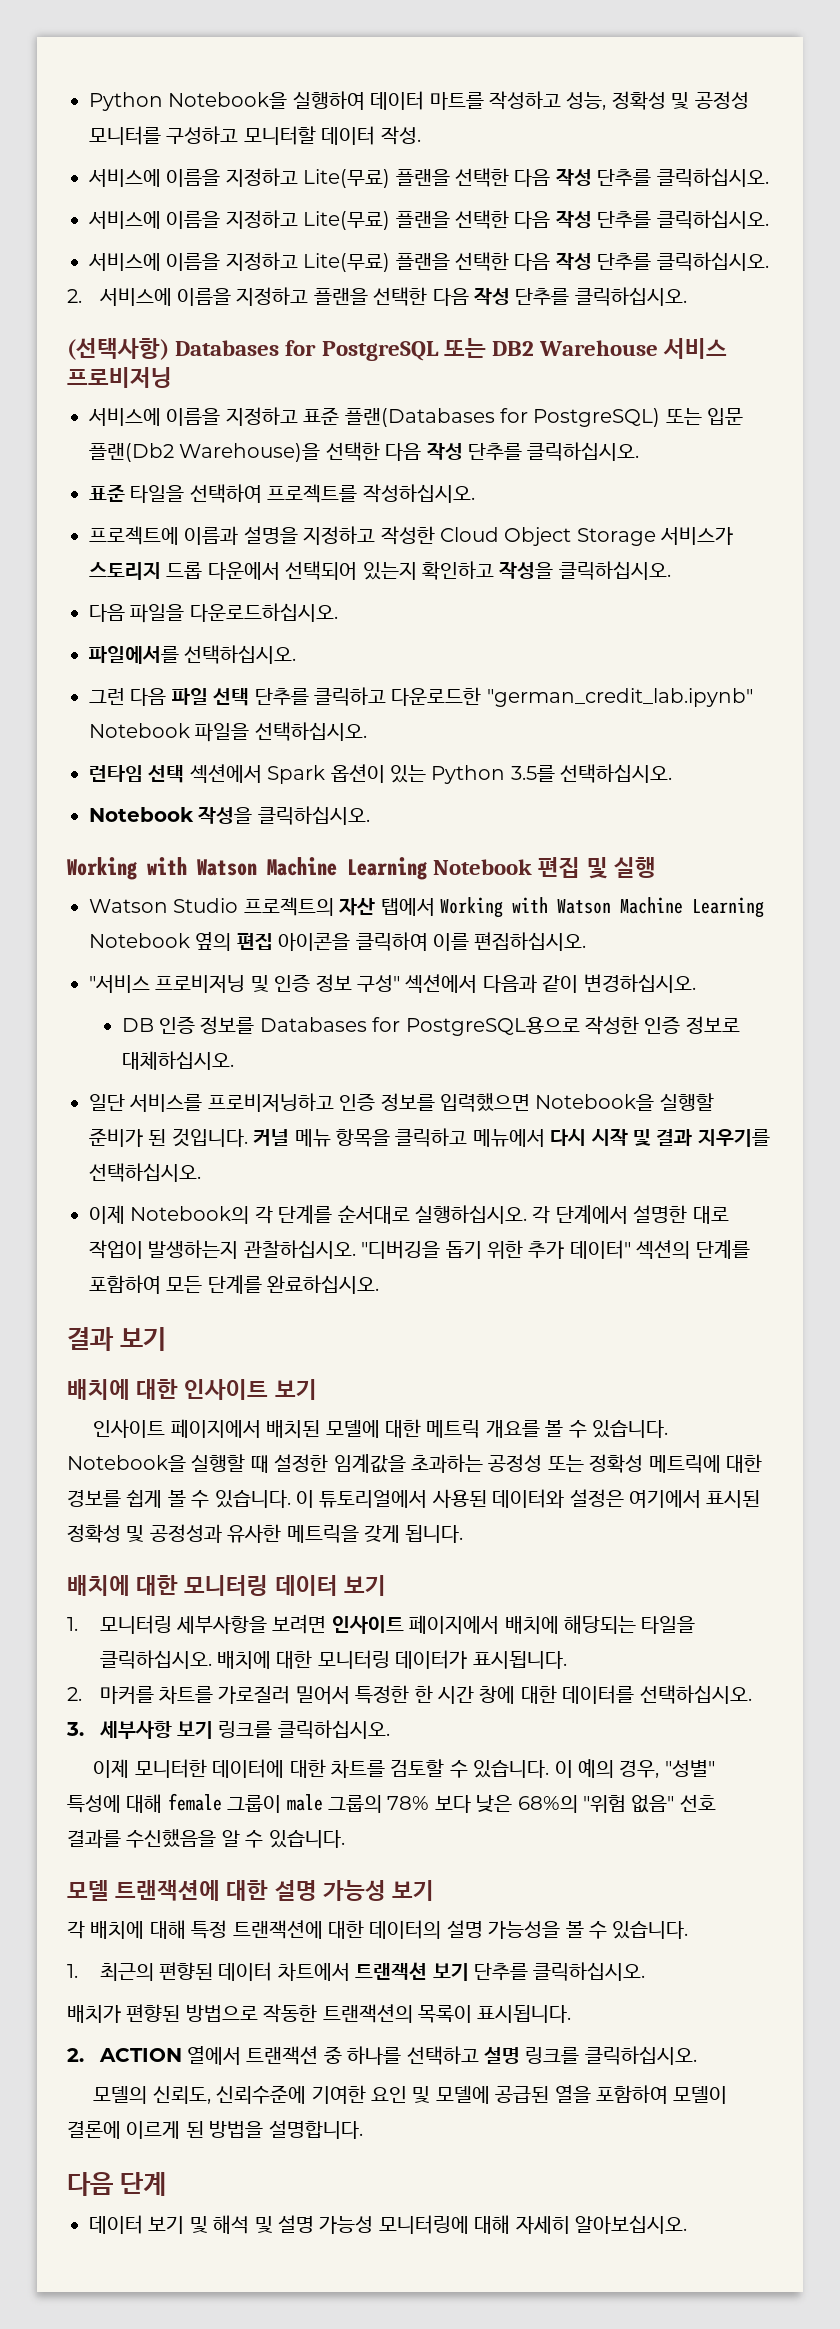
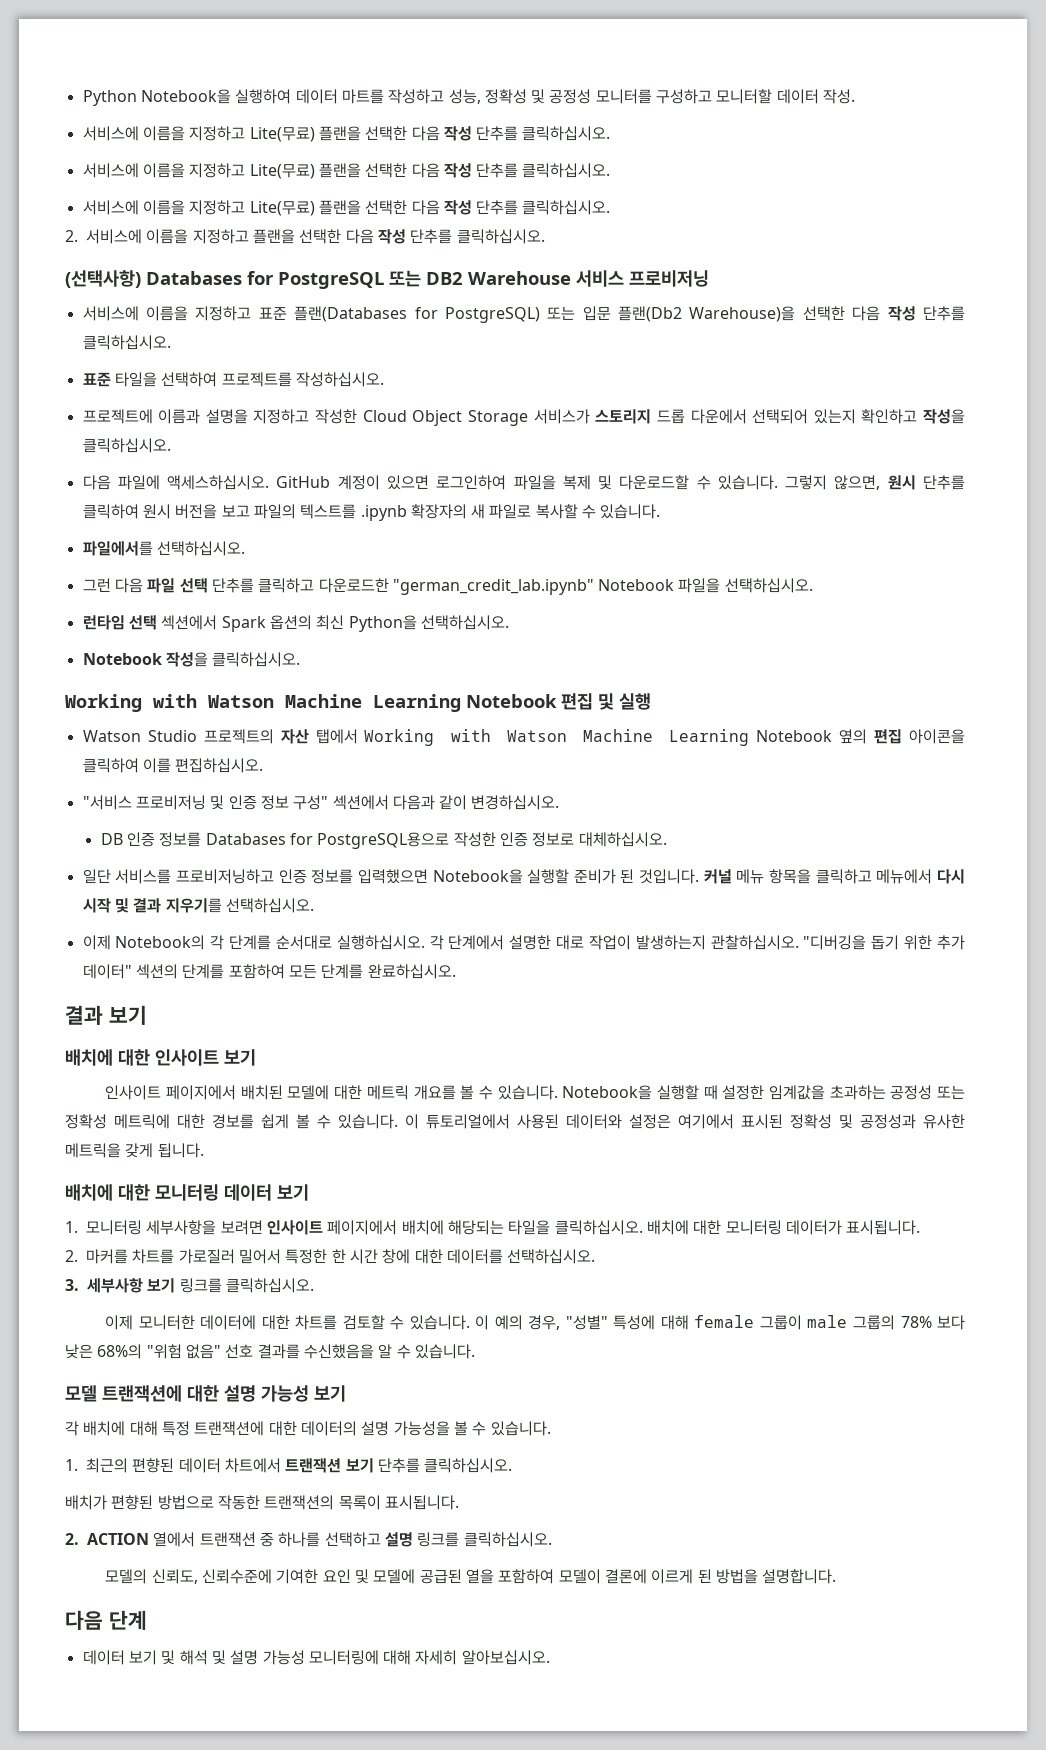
- 다음 파일을 다운로드하십시오.
+ 다음 파일에 액세스하십시오. GitHub 계정이 있으면 로그인하여 파일을 복제 및 다운로드할 수 있습니다. 그렇지 않으면, 원시 단추를 클릭하여 원시 버전을 보고 파일의 텍스트를 .ipynb 확장자의 새 파일로 복사할 수 있습니다.
- 런타임 선택 섹션에서 Spark 옵션이 있는 Python 3.5를 선택하십시오.
+ 런타임 선택 섹션에서 Spark 옵션의 최신 Python을 선택하십시오.

